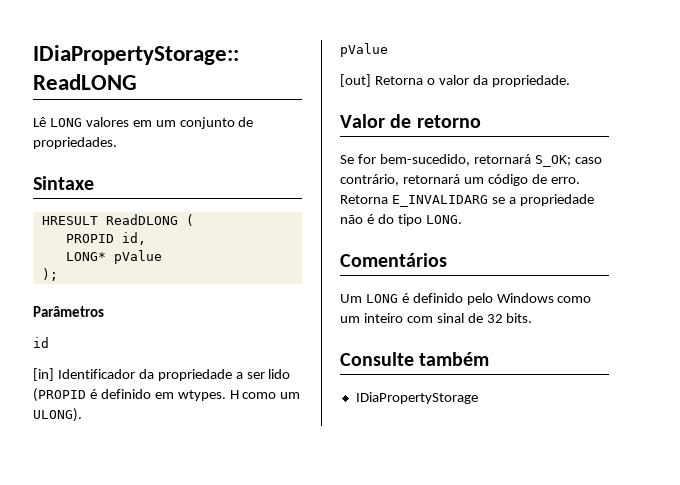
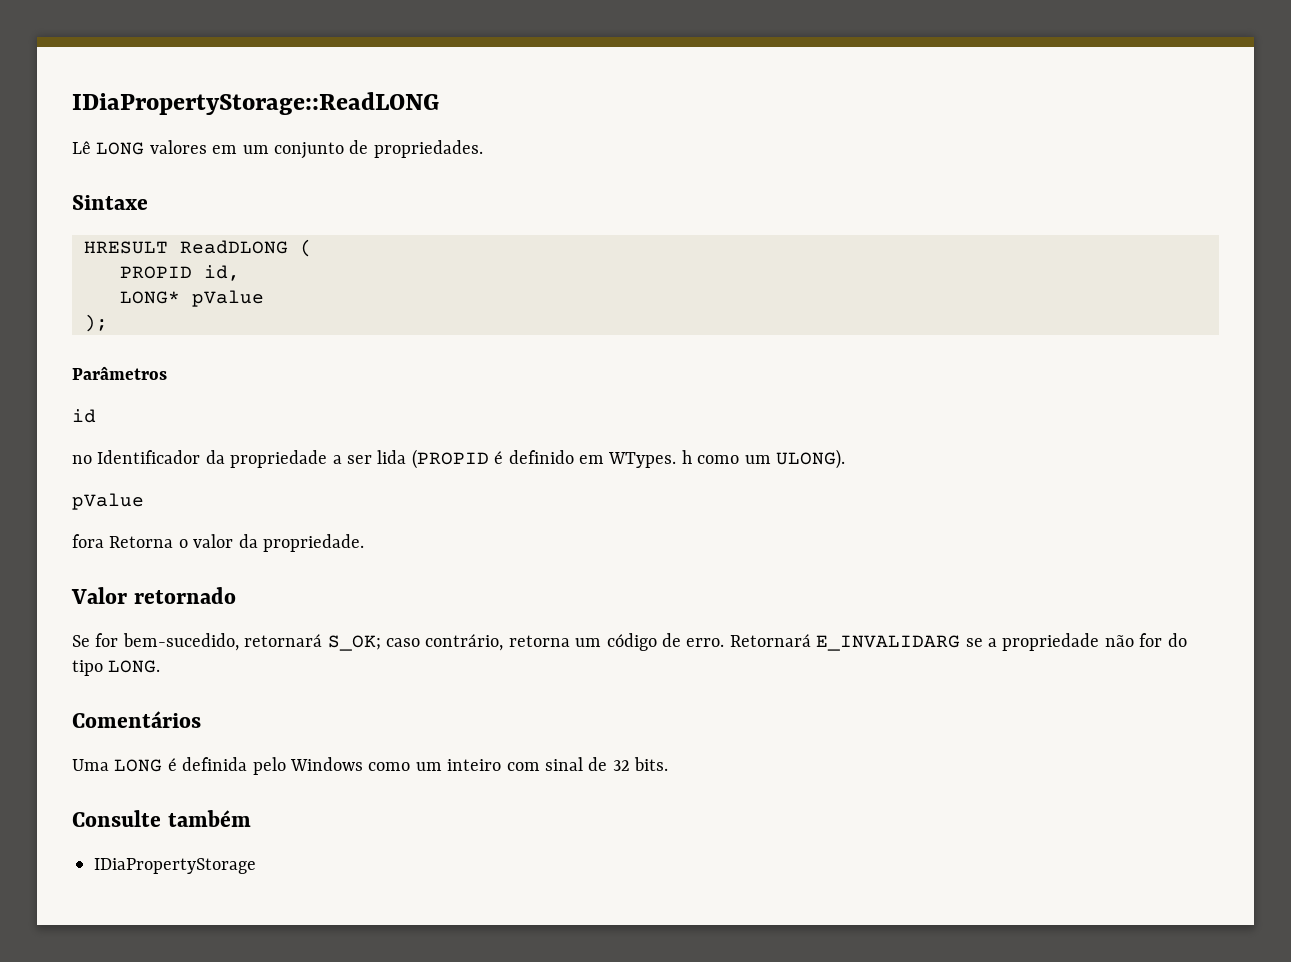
- [in] Identificador da propriedade a ser lido (PROPID é definido em wtypes. H como um ULONG).
+ no Identificador da propriedade a ser lida (PROPID é definido em WTypes. h como um ULONG).
- [out] Retorna o valor da propriedade.
+ fora Retorna o valor da propriedade.
- Valor de retorno
+ Valor retornado
- Se for bem-sucedido, retornará S_OK; caso contrário, retornará um código de erro.
+ Se for bem-sucedido, retornará S_OK; caso contrário, retorna um código de erro.
- Retorna E_INVALIDARG se a propriedade não é do tipo LONG.
+ Retornará E_INVALIDARG se a propriedade não for do tipo LONG.
- Um LONG é definido pelo Windows como um inteiro com sinal de 32 bits.
+ Uma LONG é definida pelo Windows como um inteiro com sinal de 32 bits.

